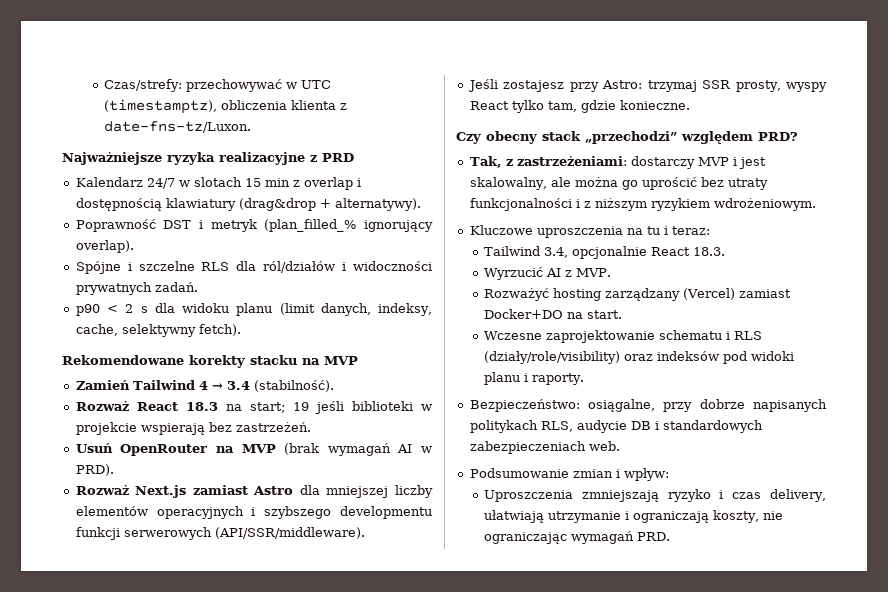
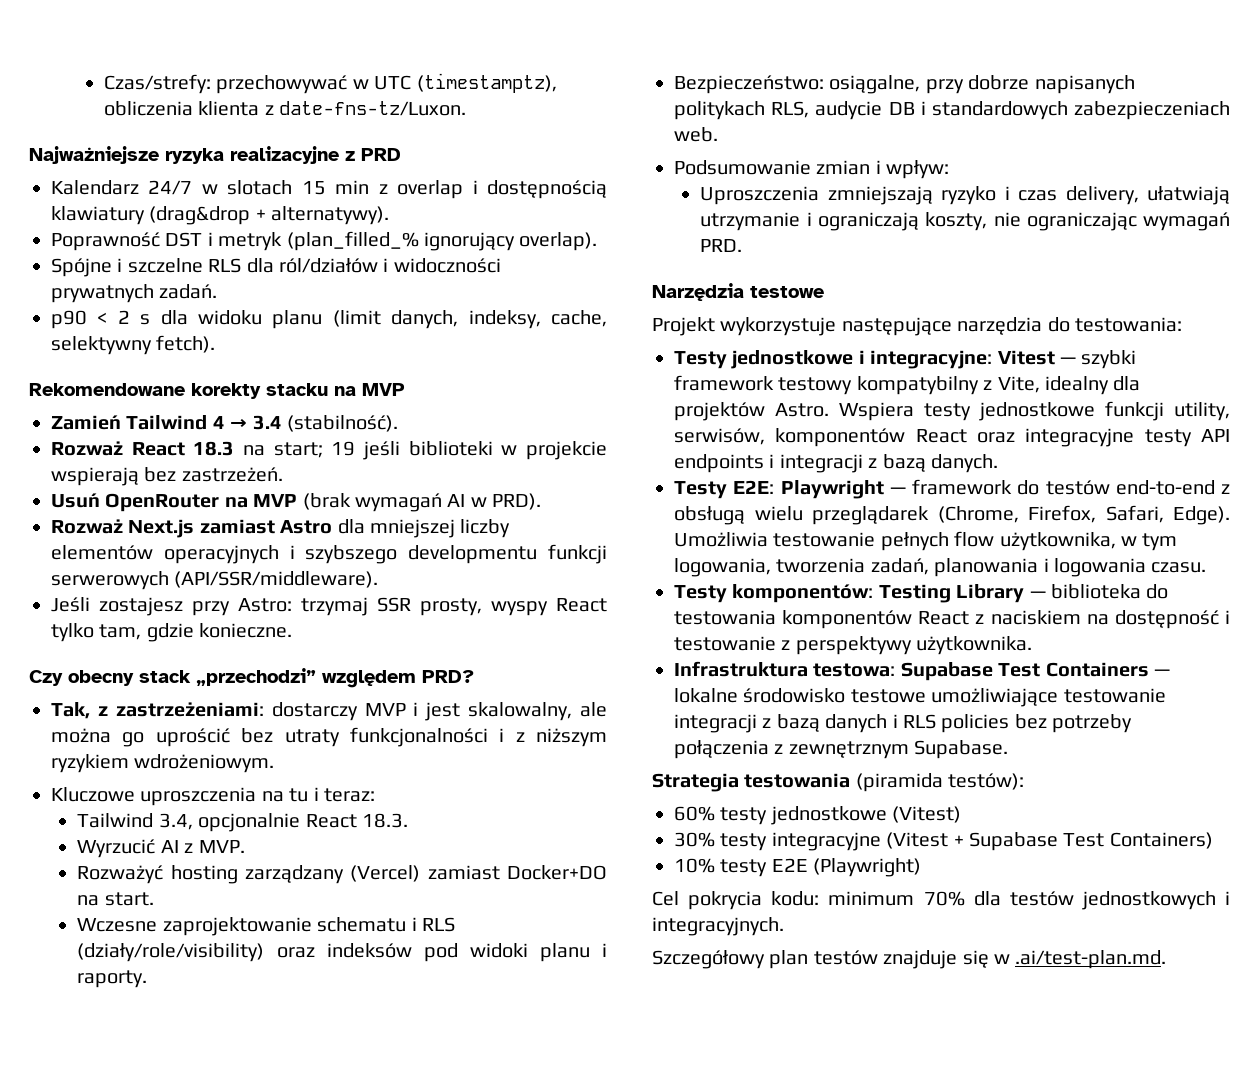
+ Narzędzia testowe
+ Projekt wykorzystuje następujące narzędzia do testowania:
+ Testy jednostkowe i integracyjne: Vitest — szybki framework testowy kompatybilny z Vite, idealny dla projektów Astro. Wspiera testy jednostkowe funkcji utility, serwisów, komponentów React oraz integracyjne testy API endpoints i integracji z bazą danych.
+ Testy E2E: Playwright — framework do testów end-to-end z obsługą wielu przeglądarek (Chrome, Firefox, Safari, Edge). Umożliwia testowanie pełnych flow użytkownika, w tym logowania, tworzenia zadań, planowania i logowania czasu.
+ Testy komponentów: Testing Library — biblioteka do testowania komponentów React z naciskiem na dostępność i testowanie z perspektywy użytkownika.
+ Infrastruktura testowa: Supabase Test Containers — lokalne środowisko testowe umożliwiające testowanie integracji z bazą danych i RLS policies bez potrzeby połączenia z zewnętrznym Supabase.
+ Strategia testowania (piramida testów):
+ 60% testy jednostkowe (Vitest)
+ 30% testy integracyjne (Vitest + Supabase Test Containers)
+ 10% testy E2E (Playwright)
+ Cel pokrycia kodu: minimum 70% dla testów jednostkowych i integracyjnych.
+ Szczegółowy plan testów znajduje się w .ai/test-plan.md.

